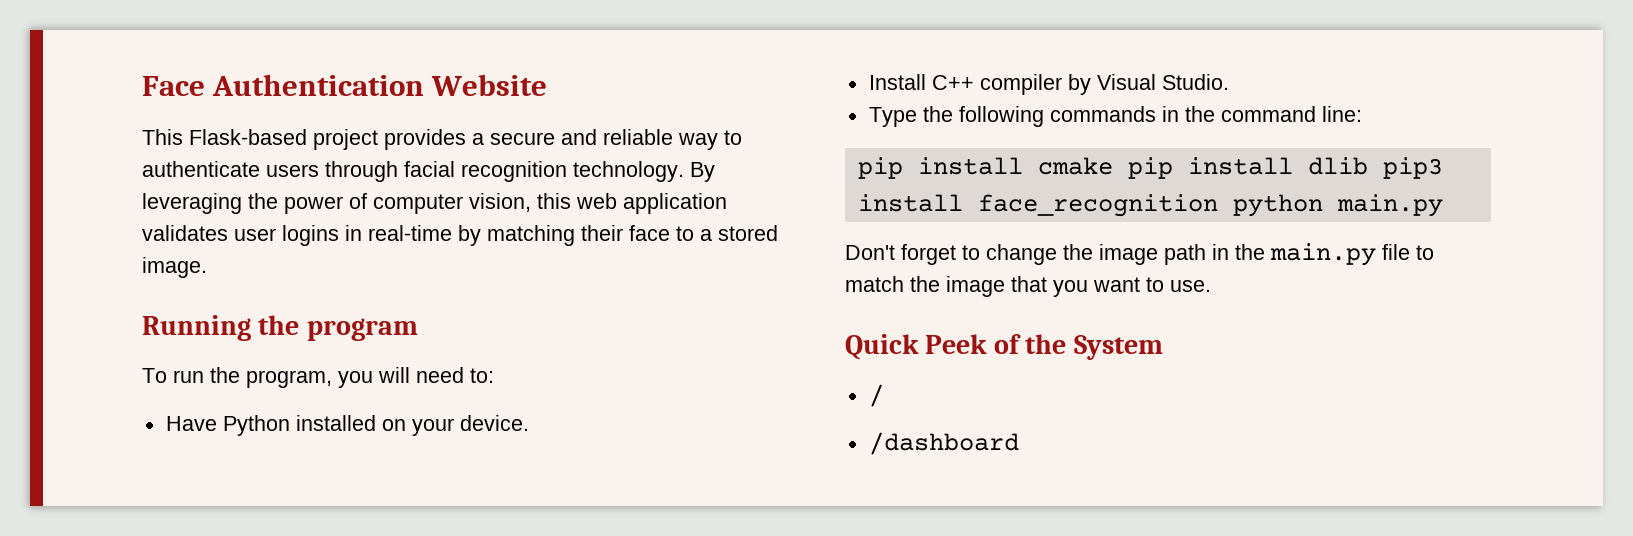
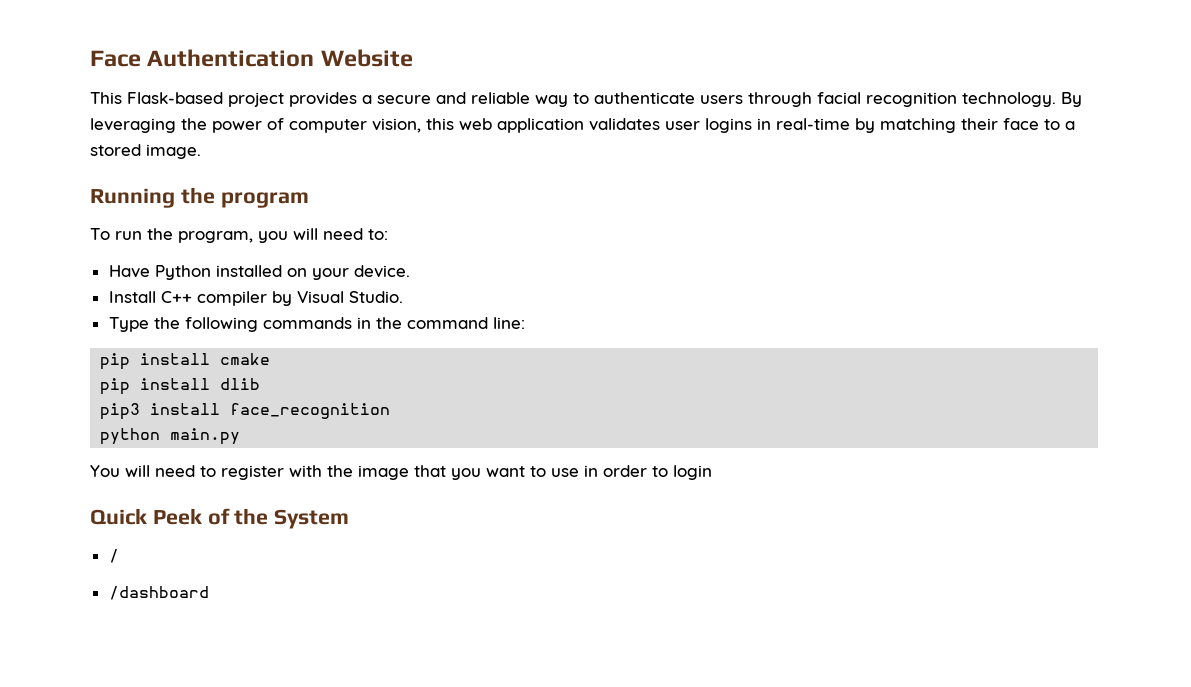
- pip install cmake pip install dlib pip3 install face_recognition python main.py
+ pip install cmake
+ pip install dlib
+ pip3 install face_recognition
+ python main.py
- Don't forget to change the image path in the main.py file to match the image that you want to use.
+ You will need to register with the image that you want to use in order to login

